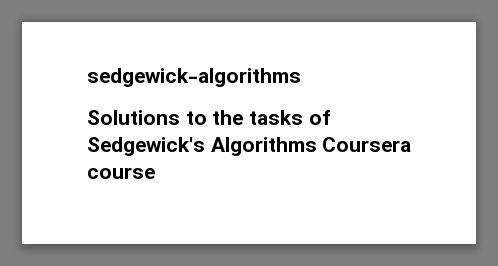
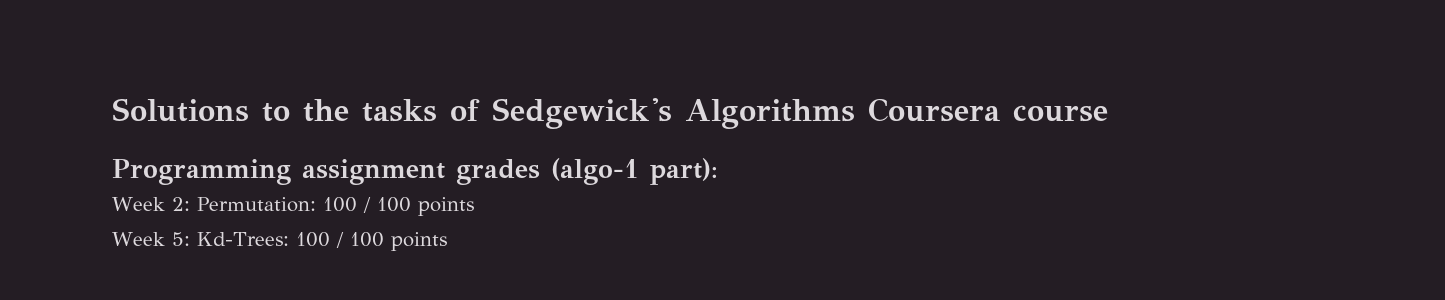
- sedgewick-algorithms
+ Programming assignment grades (algo-1 part):
+ Week 2: Permutation: 100 / 100 points
+ Week 5: Kd-Trees: 100 / 100 points

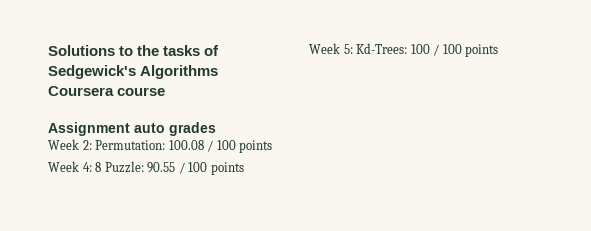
- Programming assignment grades (algo-1 part):
+ Assignment auto grades
- Week 2: Permutation: 100 / 100 points
+ Week 2: Permutation: 100.08 / 100 points
+ Week 4: 8 Puzzle: 90.55 / 100 points

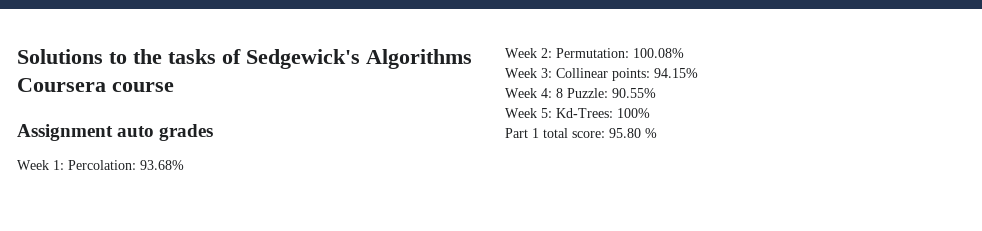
+ Week 1: Percolation: 93.68%
- Week 2: Permutation: 100.08 / 100 points
+ Week 2: Permutation: 100.08%
+ Week 3: Collinear points: 94.15%
- Week 4: 8 Puzzle: 90.55 / 100 points
+ Week 4: 8 Puzzle: 90.55%
- Week 5: Kd-Trees: 100 / 100 points
+ Week 5: Kd-Trees: 100%
+ Part 1 total score: 95.80 %

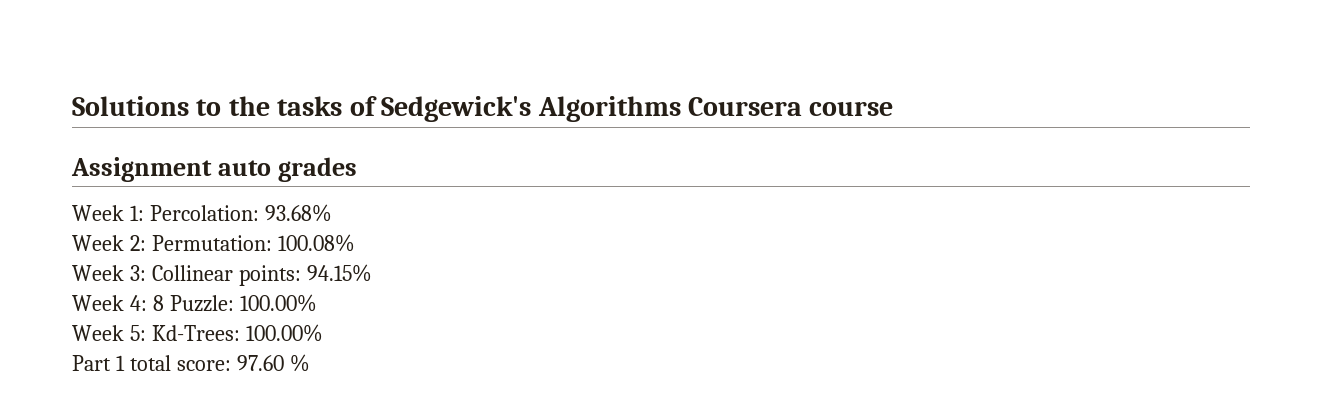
- Week 4: 8 Puzzle: 90.55%
+ Week 4: 8 Puzzle: 100.00%
- Week 5: Kd-Trees: 100%
+ Week 5: Kd-Trees: 100.00%
- Part 1 total score: 95.80 %
+ Part 1 total score: 97.60 %

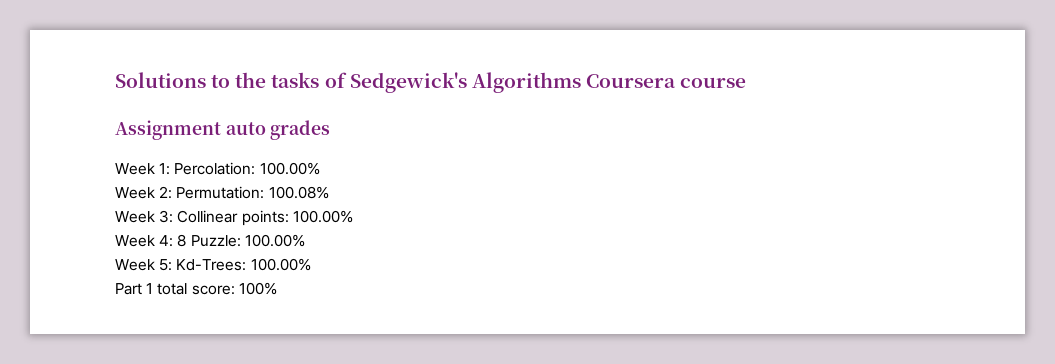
- Week 1: Percolation: 93.68%
+ Week 1: Percolation: 100.00%
- Week 3: Collinear points: 94.15%
+ Week 3: Collinear points: 100.00%
- Part 1 total score: 97.60 %
+ Part 1 total score: 100%

